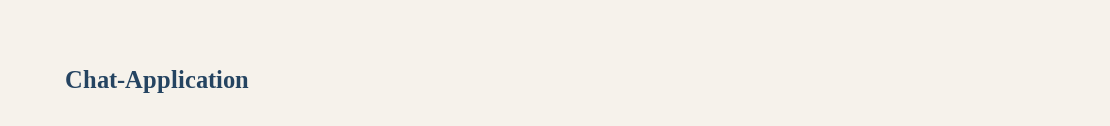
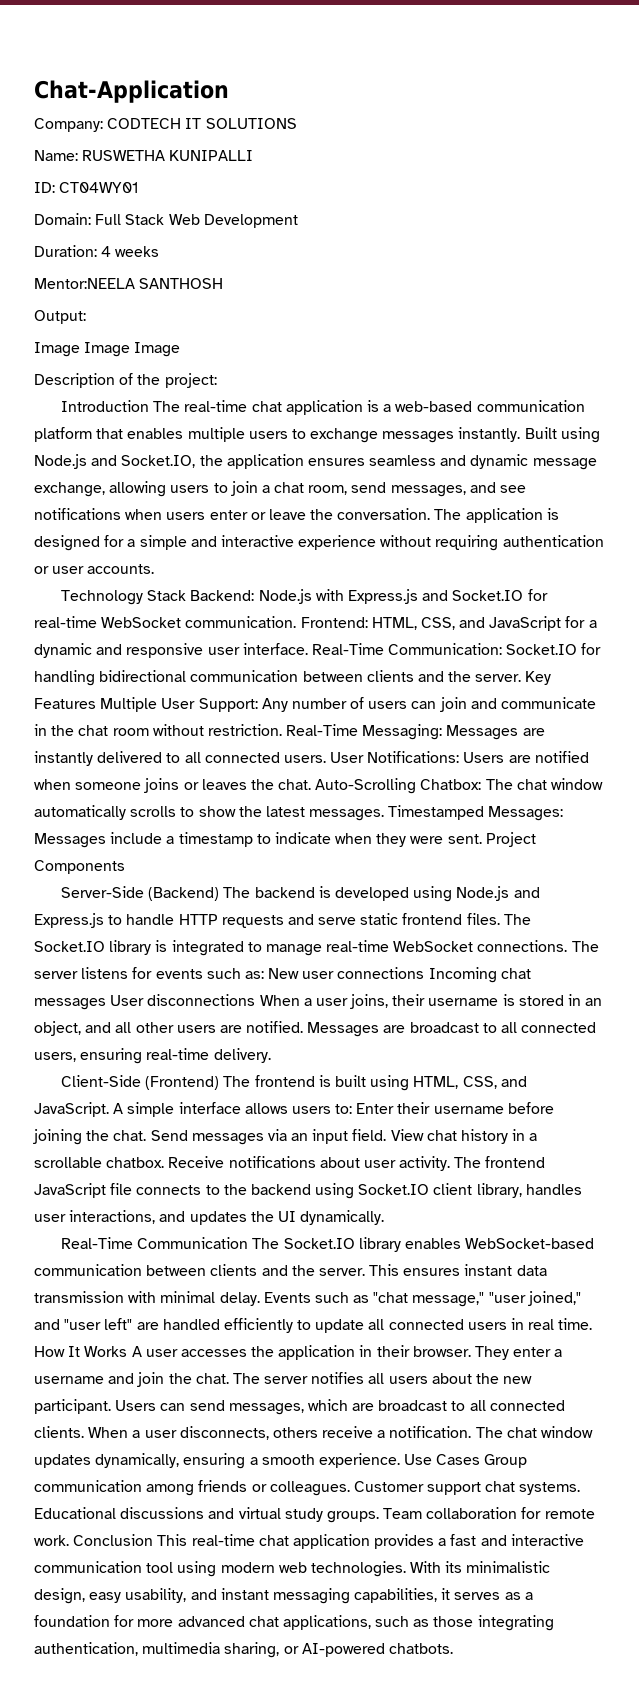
+ Company: CODTECH IT SOLUTIONS
+ Name: RUSWETHA KUNIPALLI
+ ID: CT04WY01
+ Domain: Full Stack Web Development
+ Duration: 4 weeks
+ Mentor:NEELA SANTHOSH
+ Output:
+ Image Image Image
+ Description of the project:
+ Introduction The real-time chat application is a web-based communication platform that enables multiple users to exchange messages instantly. Built using Node.js and Socket.IO, the application ensures seamless and dynamic message exchange, allowing users to join a chat room, send messages, and see notifications when users enter or leave the conversation. The application is designed for a simple and interactive experience without requiring authentication or user accounts.
+ Technology Stack Backend: Node.js with Express.js and Socket.IO for real-time WebSocket communication. Frontend: HTML, CSS, and JavaScript for a dynamic and responsive user interface. Real-Time Communication: Socket.IO for handling bidirectional communication between clients and the server. Key Features Multiple User Support: Any number of users can join and communicate in the chat room without restriction. Real-Time Messaging: Messages are instantly delivered to all connected users. User Notifications: Users are notified when someone joins or leaves the chat. Auto-Scrolling Chatbox: The chat window automatically scrolls to show the latest messages. Timestamped Messages: Messages include a timestamp to indicate when they were sent. Project Components
+ Server-Side (Backend) The backend is developed using Node.js and Express.js to handle HTTP requests and serve static frontend files. The Socket.IO library is integrated to manage real-time WebSocket connections. The server listens for events such as: New user connections Incoming chat messages User disconnections When a user joins, their username is stored in an object, and all other users are notified. Messages are broadcast to all connected users, ensuring real-time delivery.
+ Client-Side (Frontend) The frontend is built using HTML, CSS, and JavaScript. A simple interface allows users to: Enter their username before joining the chat. Send messages via an input field. View chat history in a scrollable chatbox. Receive notifications about user activity. The frontend JavaScript file connects to the backend using Socket.IO client library, handles user interactions, and updates the UI dynamically.
+ Real-Time Communication The Socket.IO library enables WebSocket-based communication between clients and the server. This ensures instant data transmission with minimal delay. Events such as "chat message," "user joined," and "user left" are handled efficiently to update all connected users in real time. How It Works A user accesses the application in their browser. They enter a username and join the chat. The server notifies all users about the new participant. Users can send messages, which are broadcast to all connected clients. When a user disconnects, others receive a notification. The chat window updates dynamically, ensuring a smooth experience. Use Cases Group communication among friends or colleagues. Customer support chat systems. Educational discussions and virtual study groups. Team collaboration for remote work. Conclusion This real-time chat application provides a fast and interactive communication tool using modern web technologies. With its minimalistic design, easy usability, and instant messaging capabilities, it serves as a foundation for more advanced chat applications, such as those integrating authentication, multimedia sharing, or AI-powered chatbots.

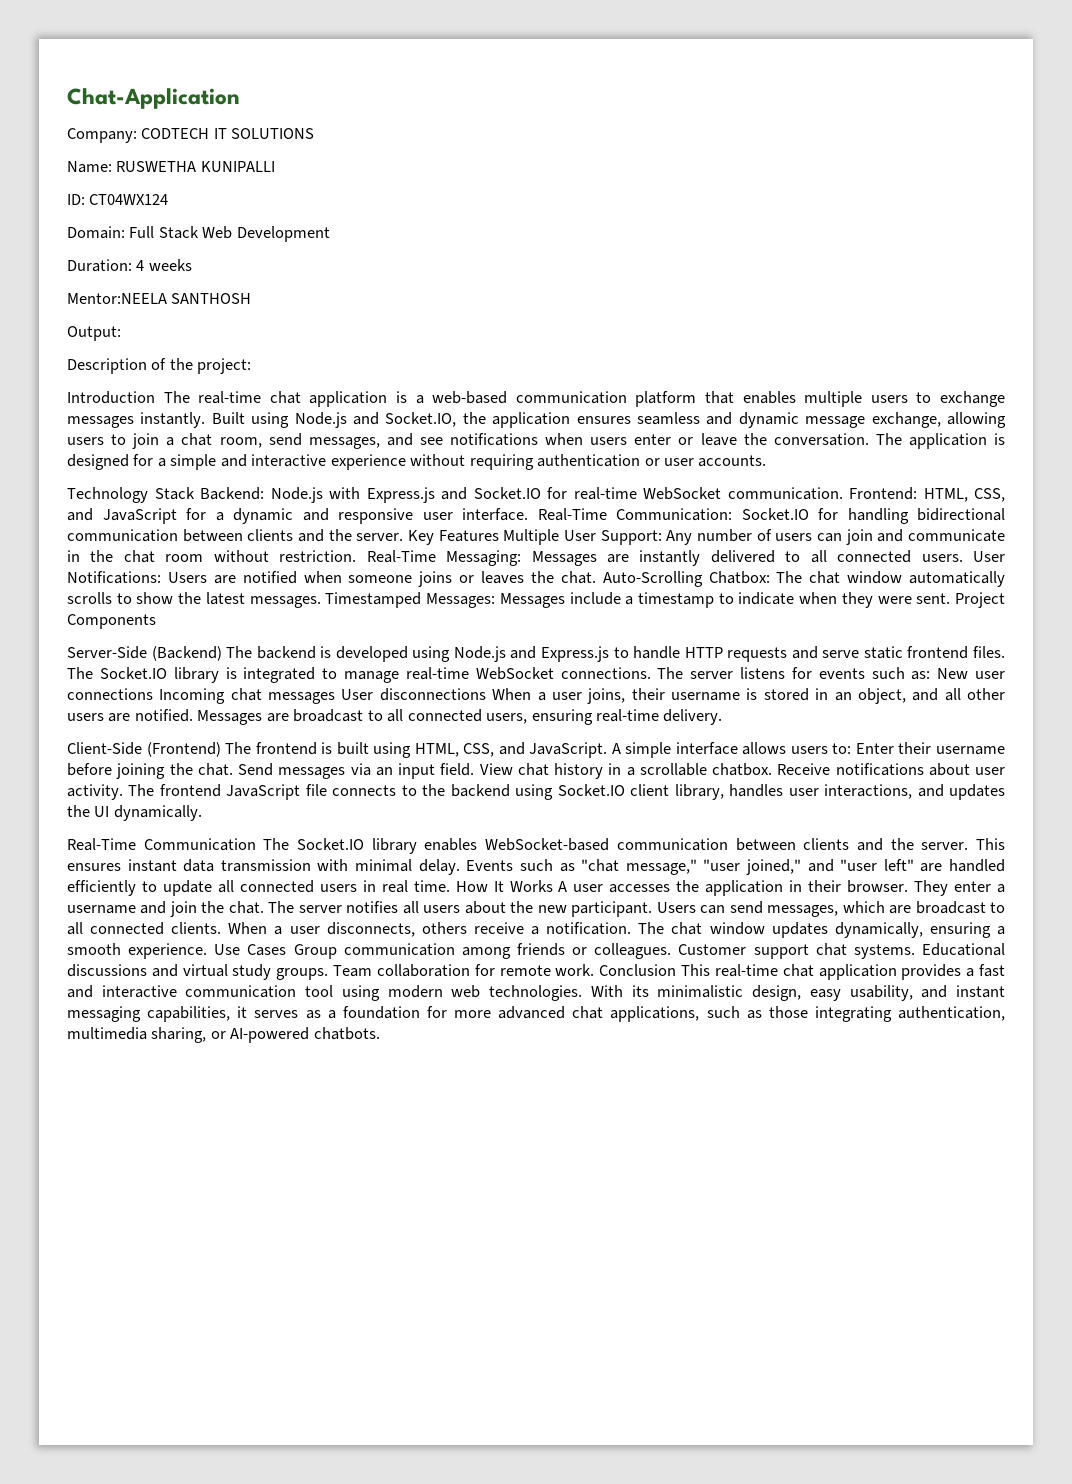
- ID: CT04WY01
+ ID: CT04WX124
- Image Image Image

